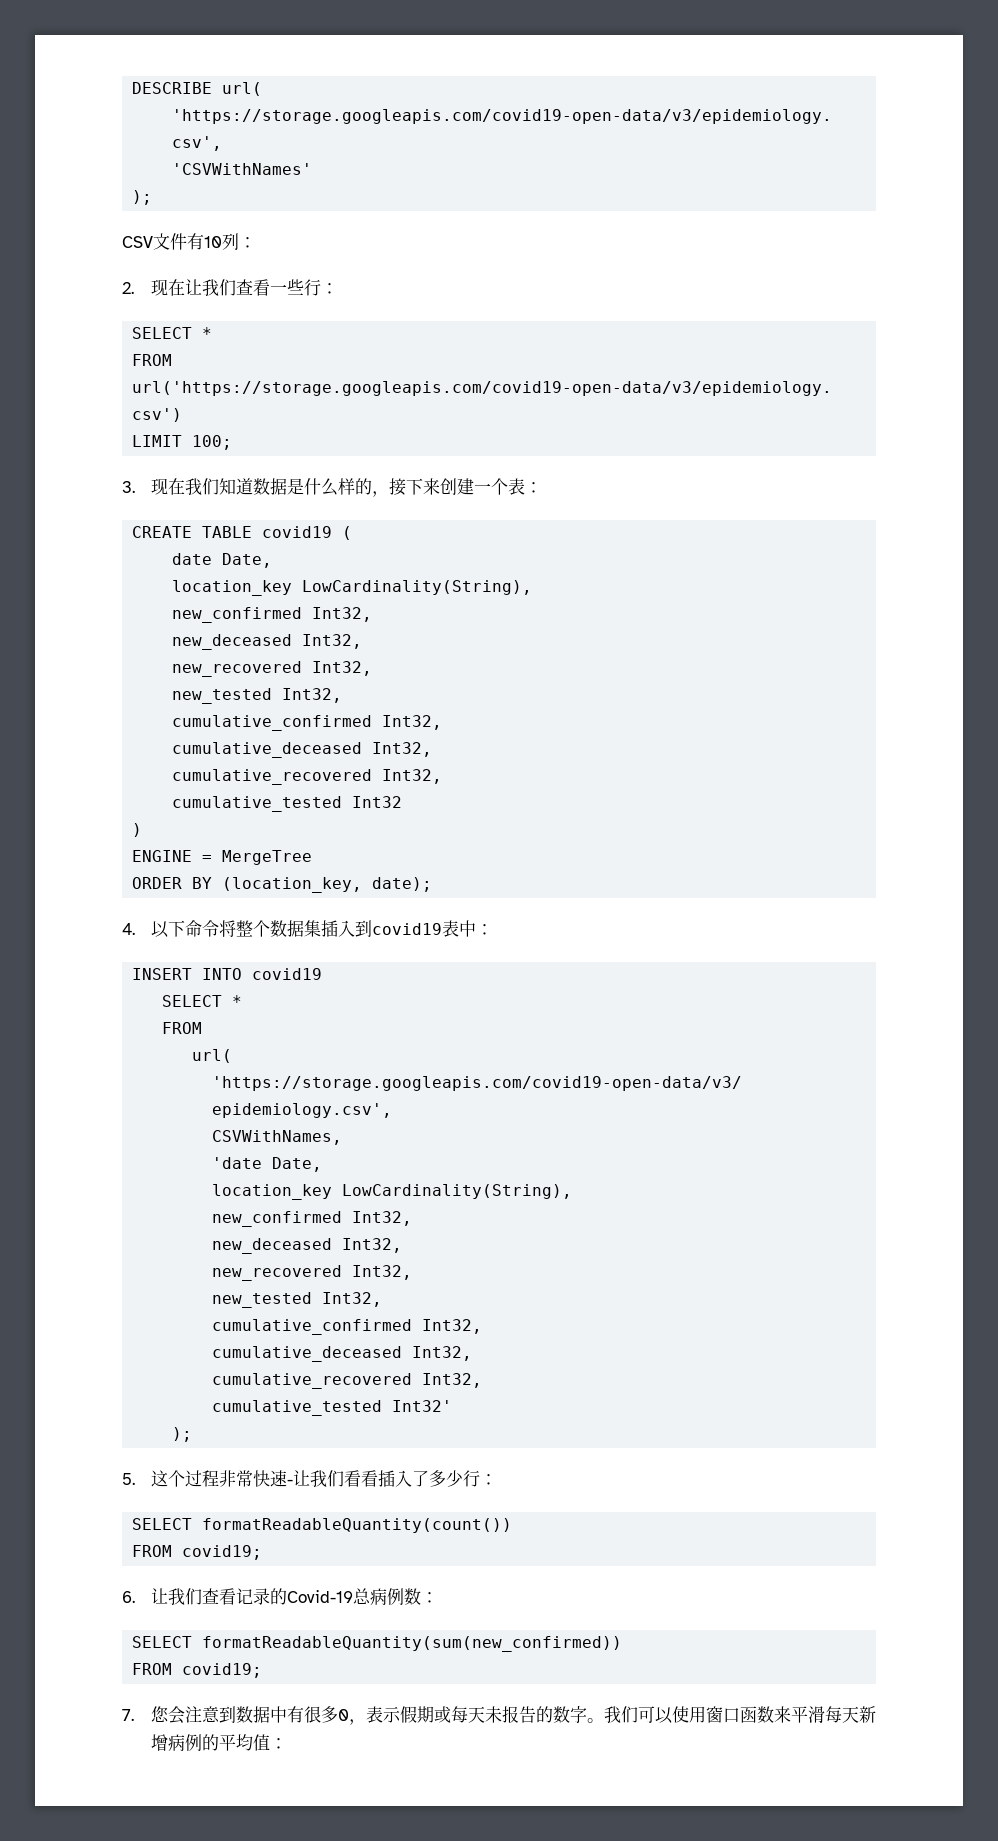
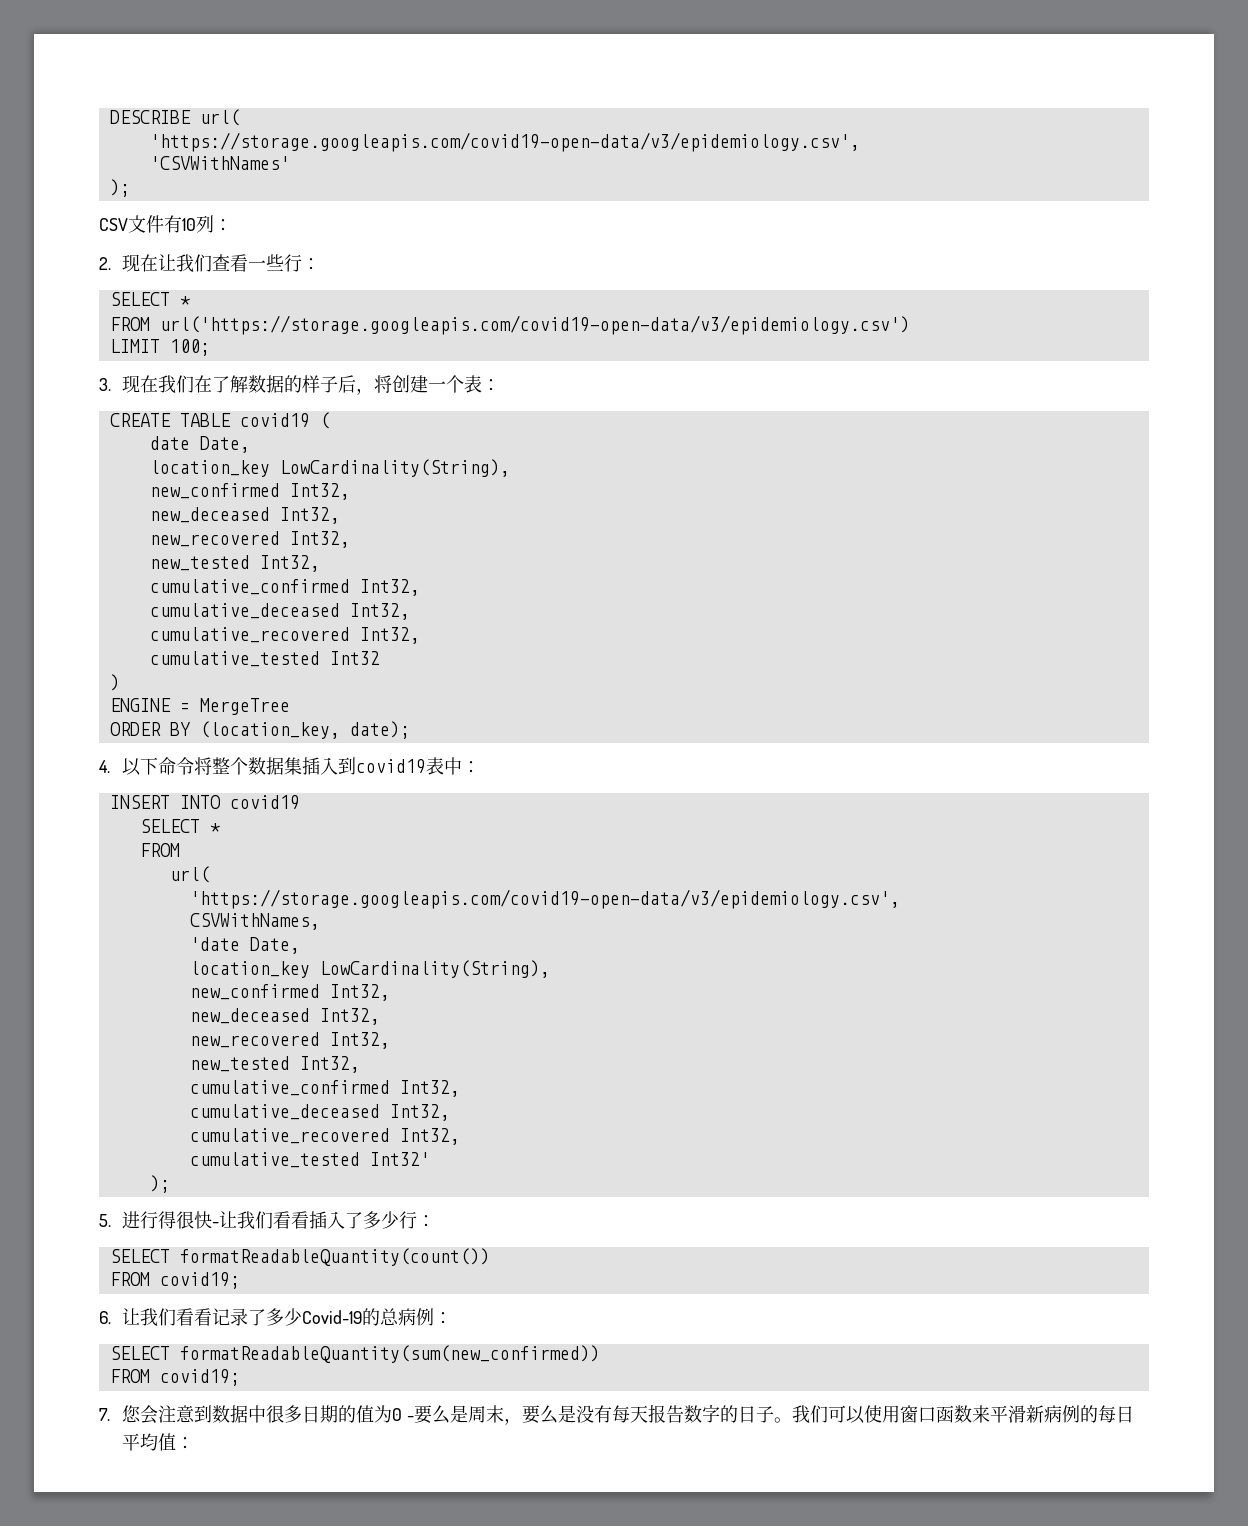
- 3.现在我们知道数据是什么样的，接下来创建一个表：
+ 3.现在我们在了解数据的样子后，将创建一个表：
- 5.这个过程非常快速-让我们看看插入了多少行：
+ 5.进行得很快-让我们看看插入了多少行：
- 6.让我们查看记录的Covid-19总病例数：
+ 6.让我们看看记录了多少Covid-19的总病例：
- 7.您会注意到数据中有很多0，表示假期或每天未报告的数字。
+ 7.您会注意到数据中很多日期的值为0 -要么是周末，要么是没有每天报告数字的日子。
- 我们可以使用窗口函数来平滑每天新增病例的平均值：
+ 我们可以使用窗口函数来平滑新病例的每日平均值：

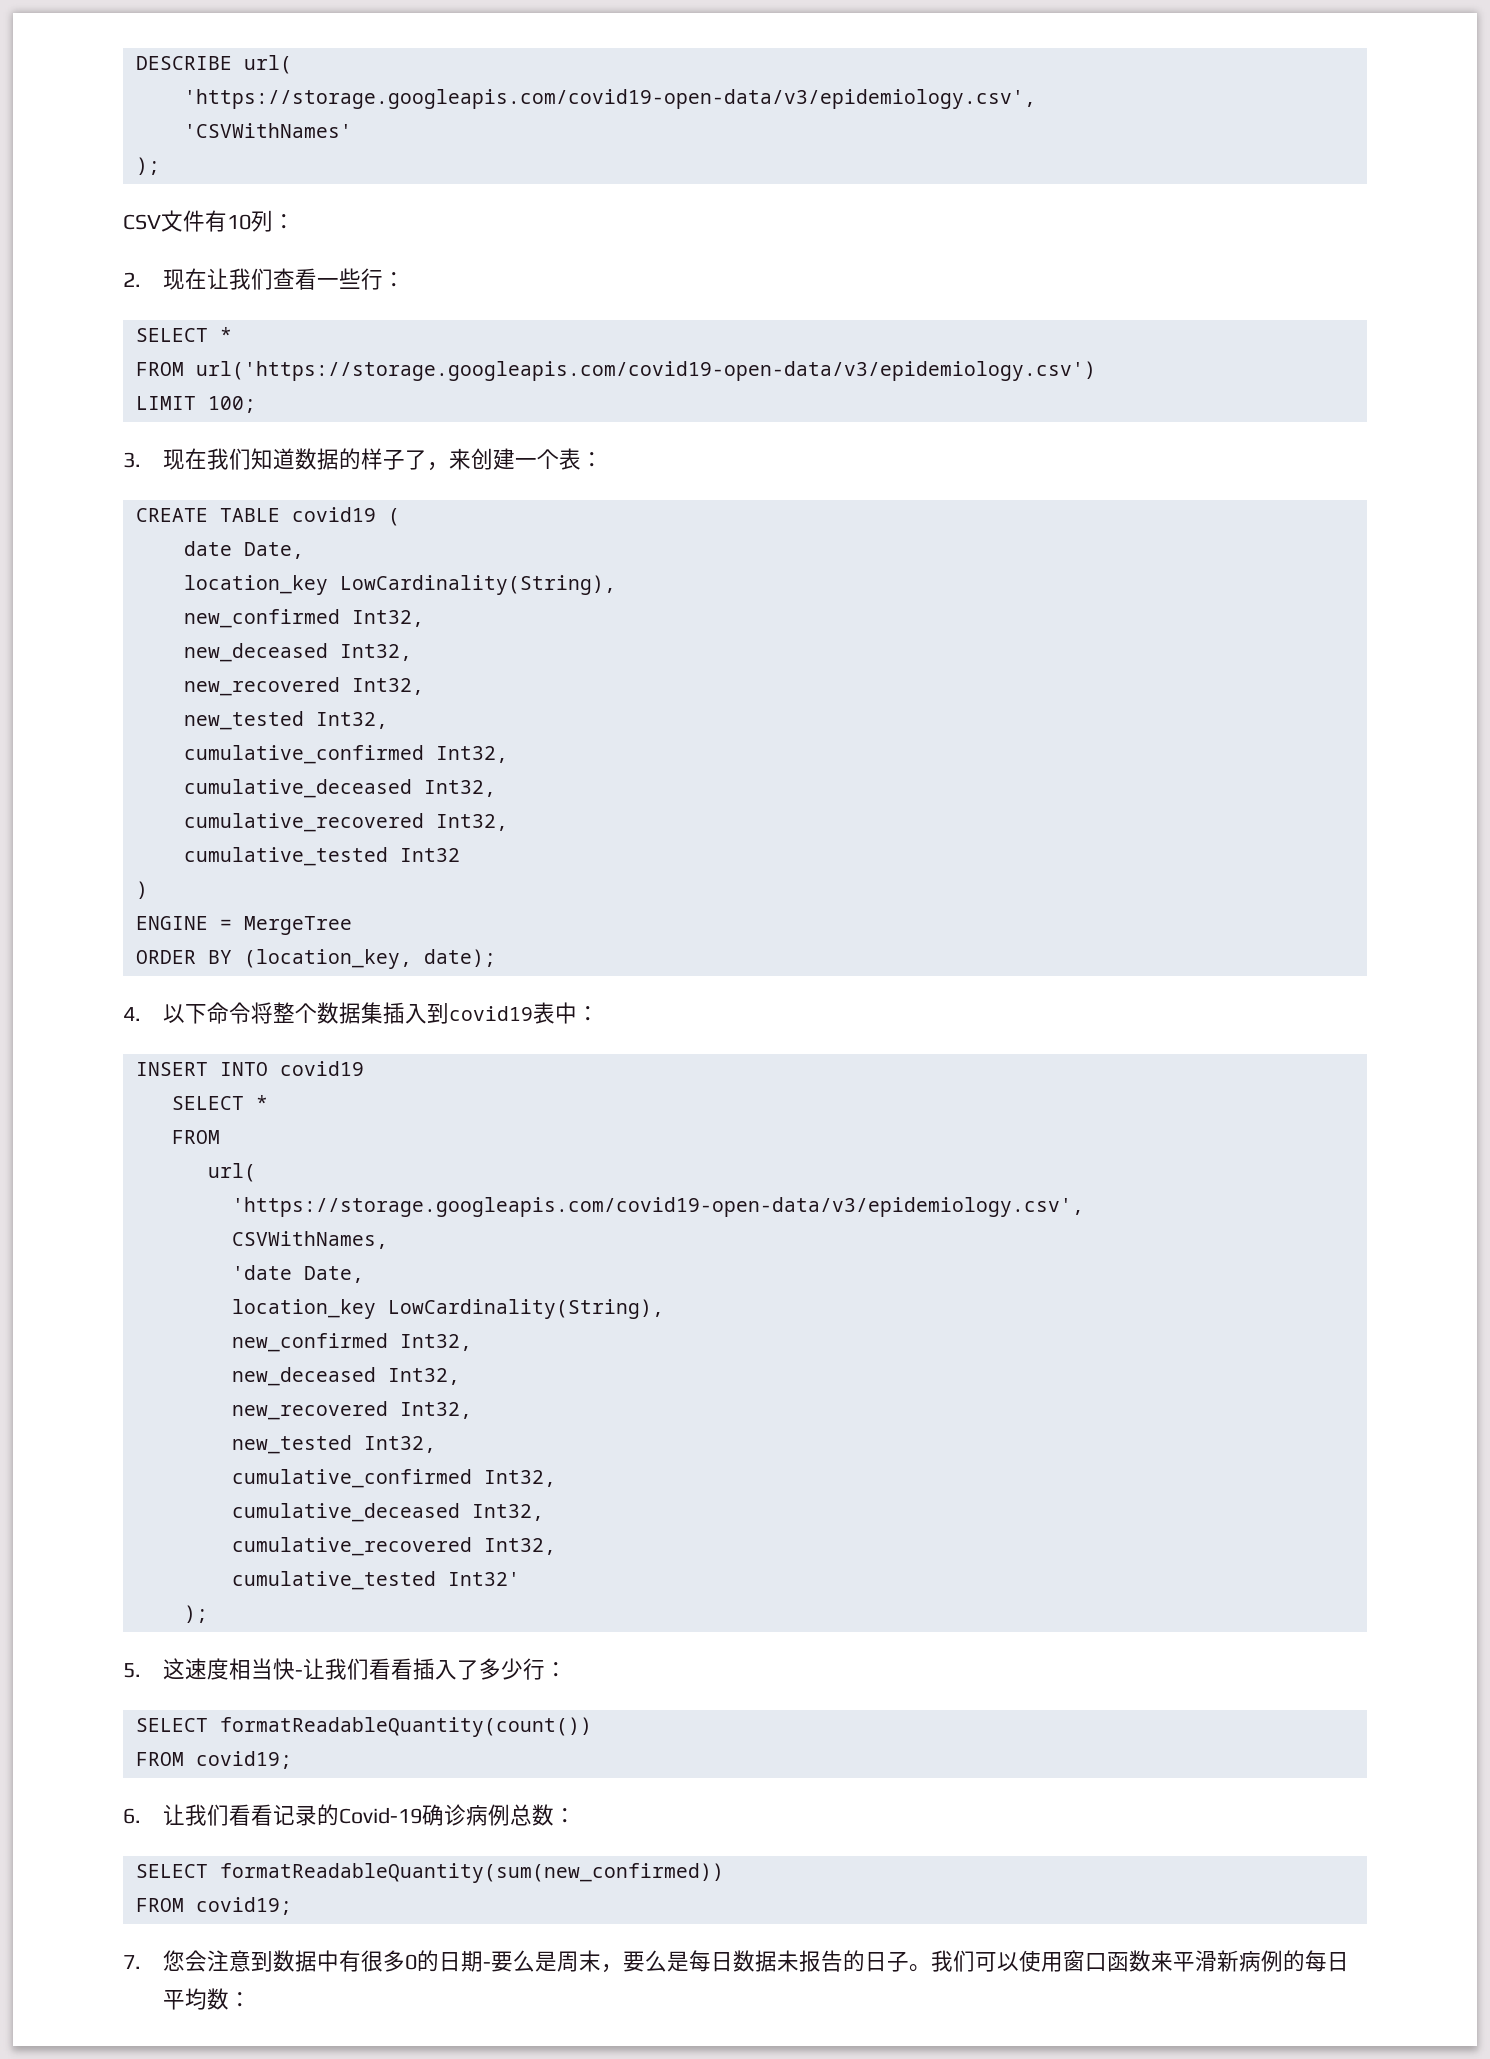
- 3.现在我们在了解数据的样子后，将创建一个表：
+ 3.现在我们知道数据的样子了，来创建一个表：
- 5.进行得很快-让我们看看插入了多少行：
+ 5.这速度相当快-让我们看看插入了多少行：
- 6.让我们看看记录了多少Covid-19的总病例：
+ 6.让我们看看记录的Covid-19确诊病例总数：
- 7.您会注意到数据中很多日期的值为0 -要么是周末，要么是没有每天报告数字的日子。
+ 7.您会注意到数据中有很多0的日期-要么是周末，要么是每日数据未报告的日子。
- 我们可以使用窗口函数来平滑新病例的每日平均值：
+ 我们可以使用窗口函数来平滑新病例的每日平均数：

